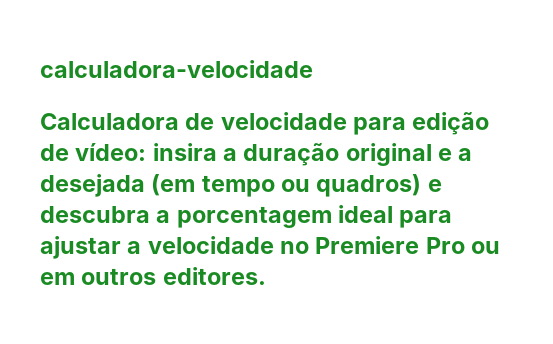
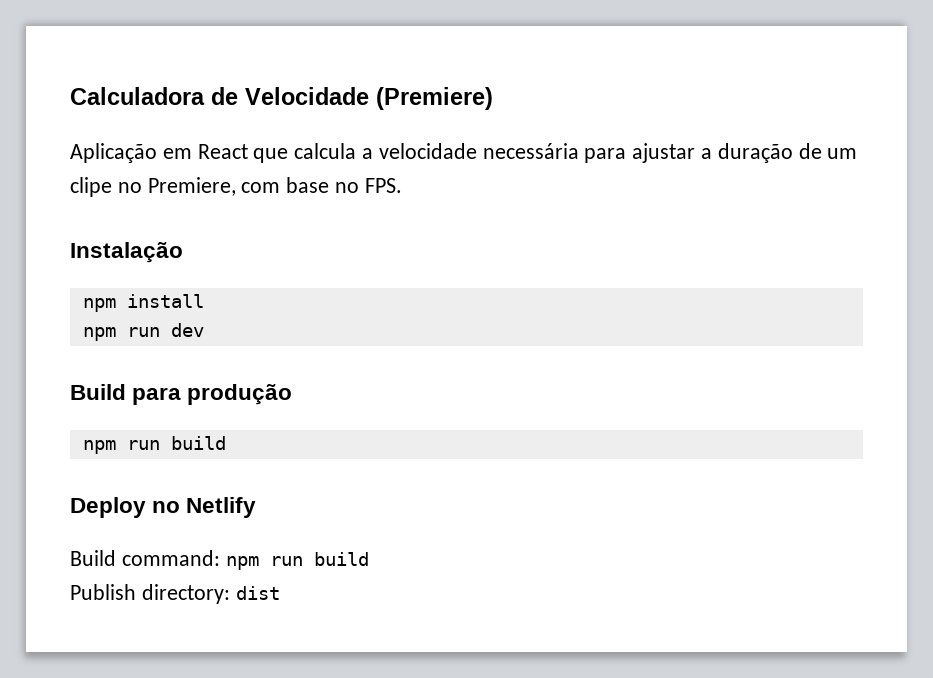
- calculadora-velocidade
- Calculadora de velocidade para edição de vídeo: insira a duração original e a desejada (em tempo ou quadros) e descubra a porcentagem ideal para ajustar a velocidade no Premiere Pro ou em outros editores.
+ Calculadora de Velocidade (Premiere)
+ Aplicação em React que calcula a velocidade necessária para ajustar a duração de um clipe no Premiere, com base no FPS.
+ Instalação
+ npm install
+ npm run dev
+ Build para produção
+ npm run build
+ Deploy no Netlify
+ Build command: npm run build
+ Publish directory: dist

